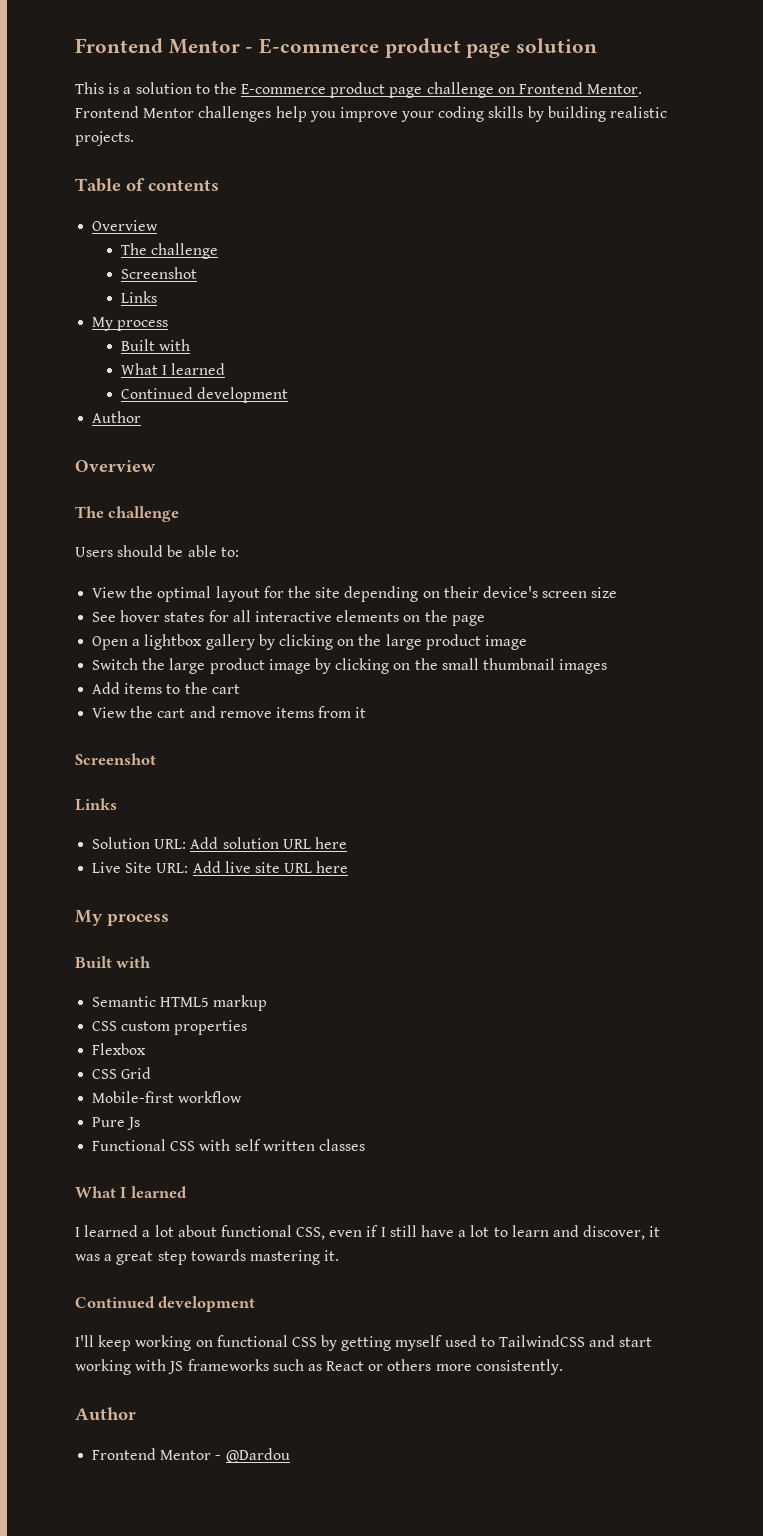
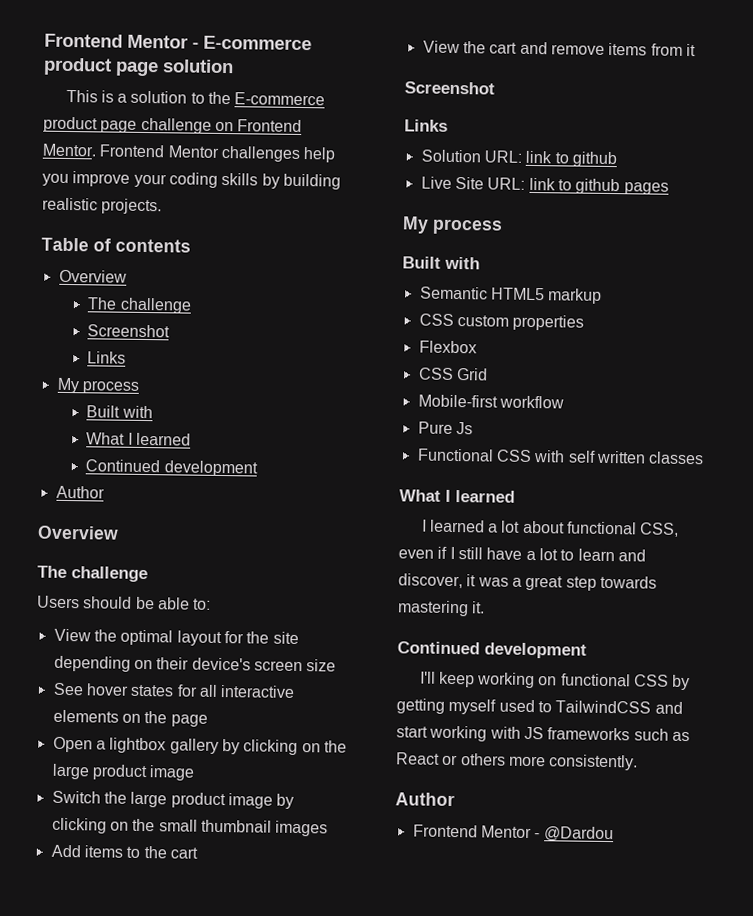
- Solution URL: Add solution URL here
+ Solution URL: link to github
- Live Site URL: Add live site URL here
+ Live Site URL: link to github pages

